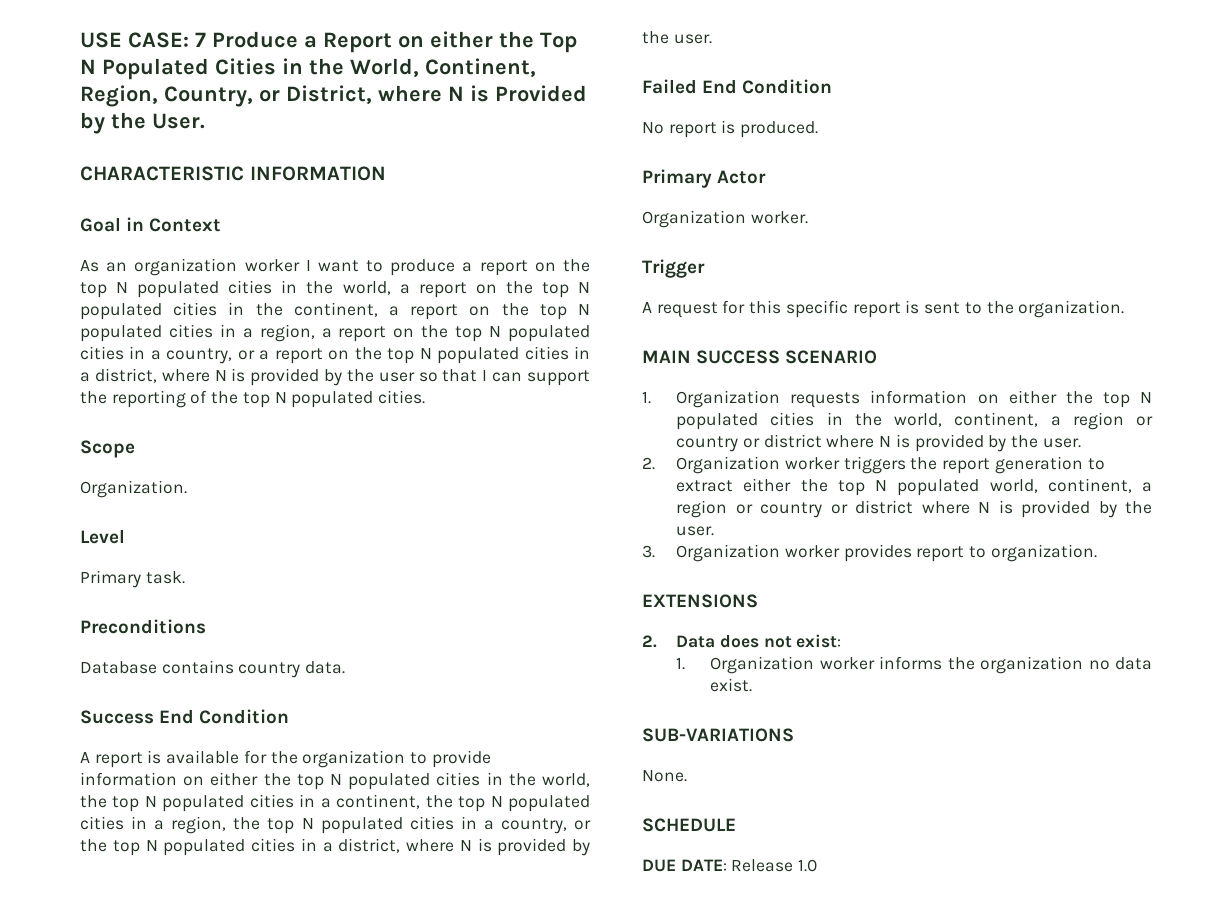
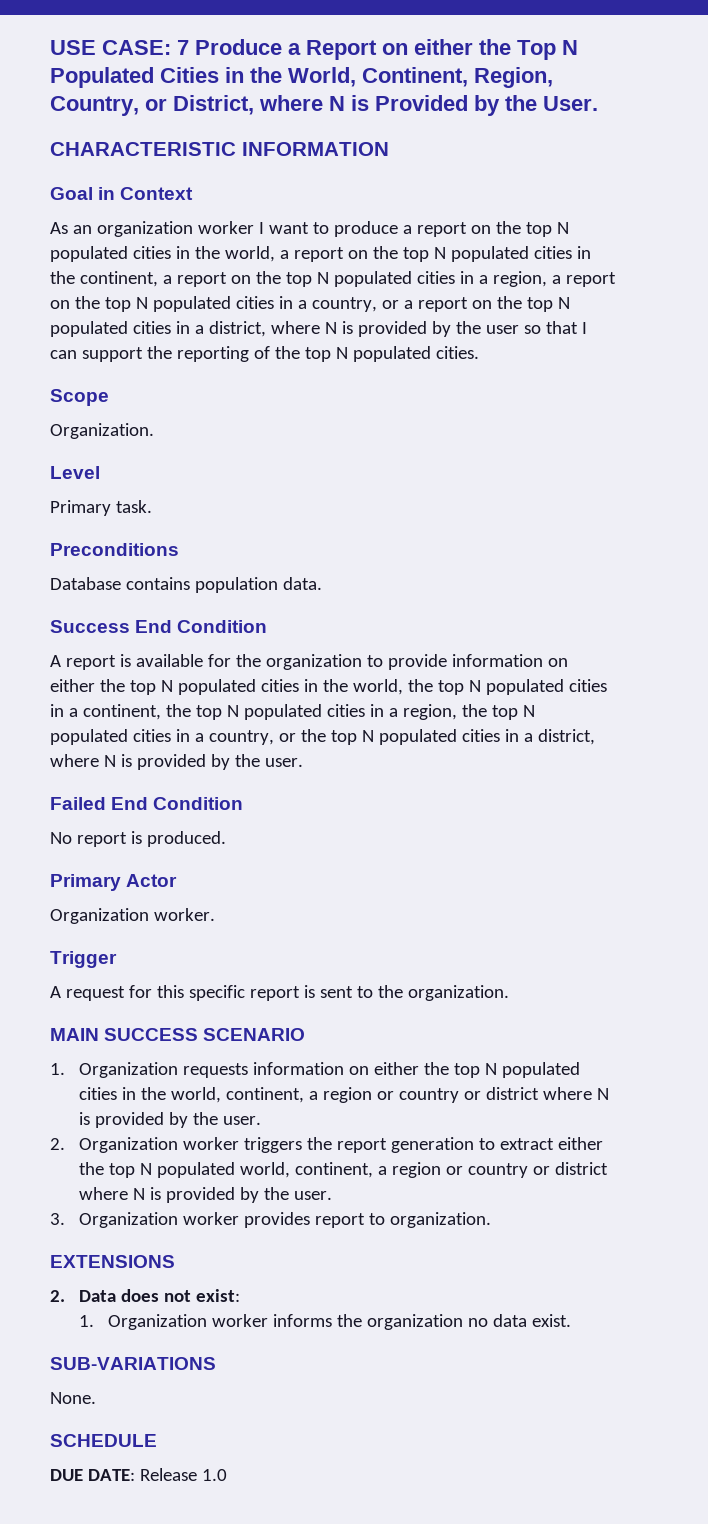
- Database contains country data.
+ Database contains population data.

